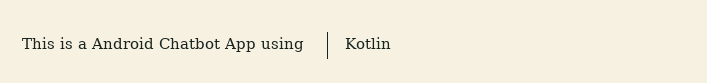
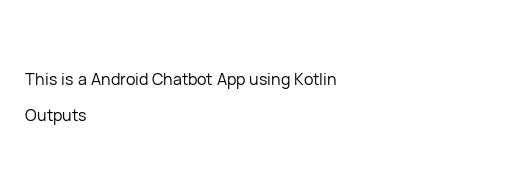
+ Outputs

